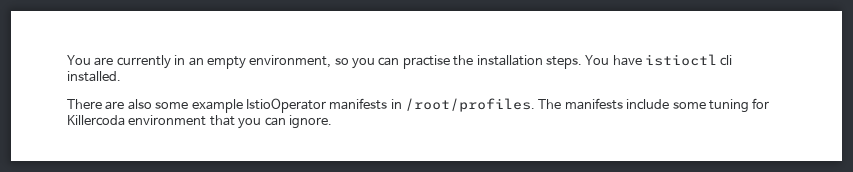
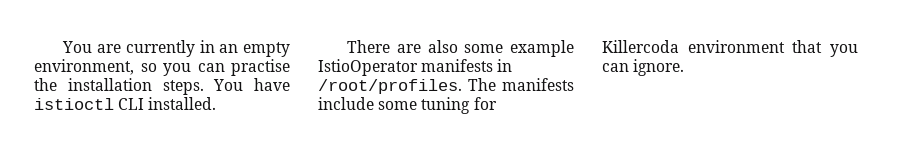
- You have istioctl cli installed.
+ You have istioctl CLI installed.

